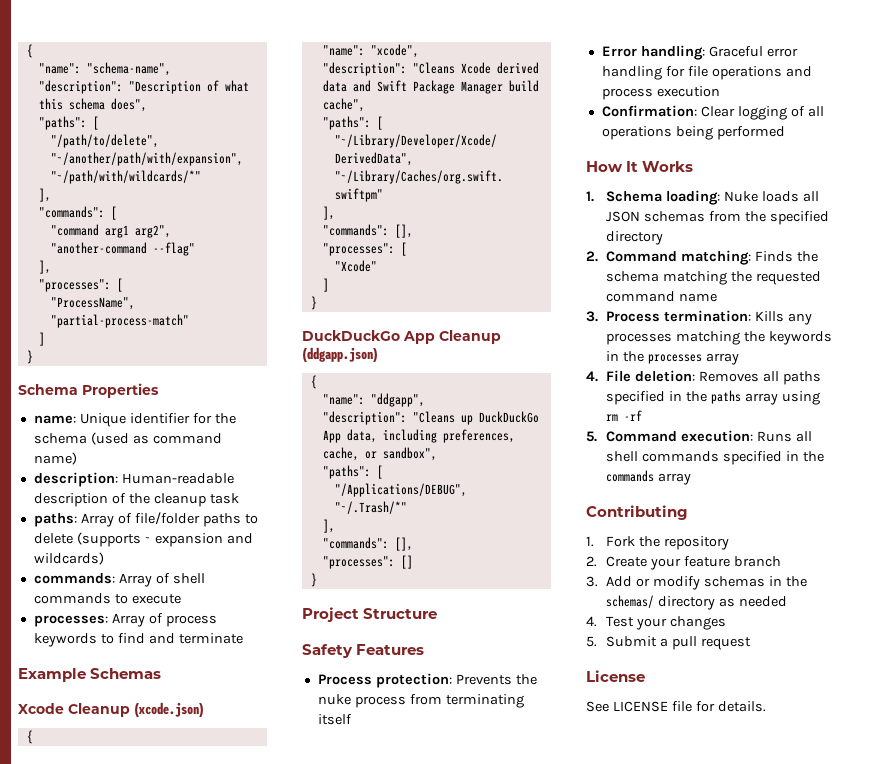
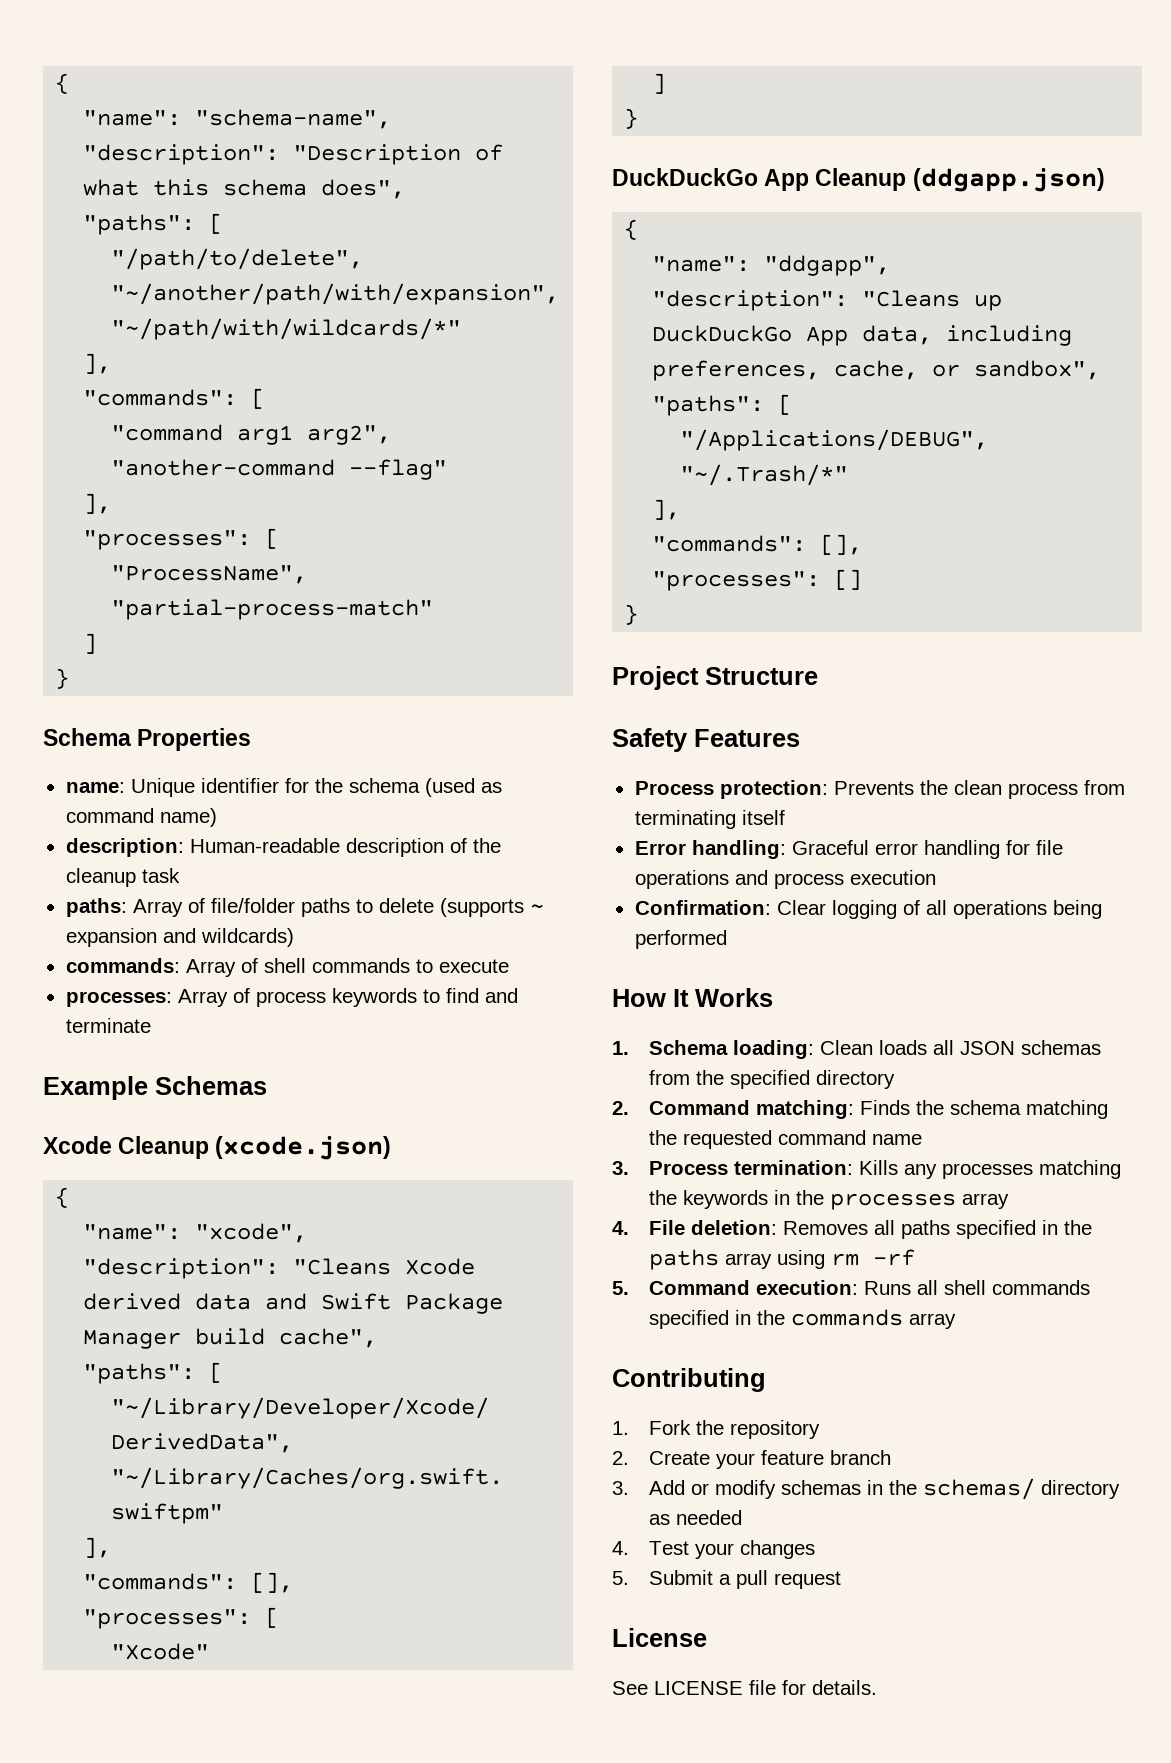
- Process protection: Prevents the nuke process from terminating itself
+ Process protection: Prevents the clean process from terminating itself
- 1. Schema loading: Nuke loads all JSON schemas from the specified directory
+ 1. Schema loading: Clean loads all JSON schemas from the specified directory

